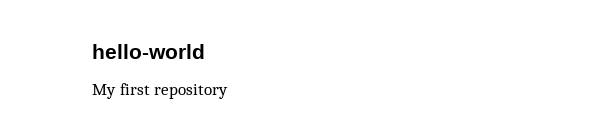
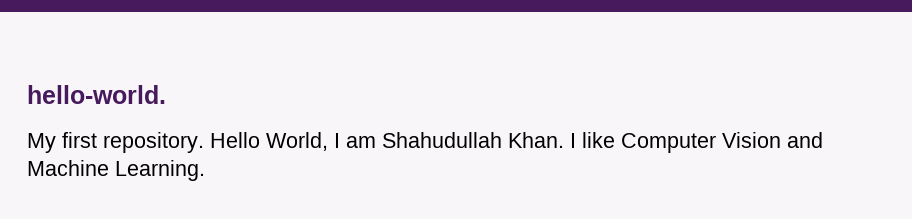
- hello-world
+ hello-world.
- My first repository
+ My first repository. Hello World, I am Shahudullah Khan. I like Computer Vision and Machine Learning.

